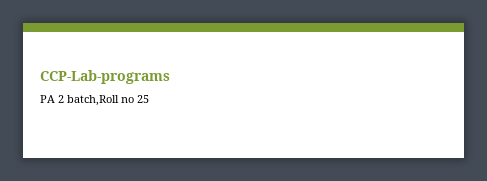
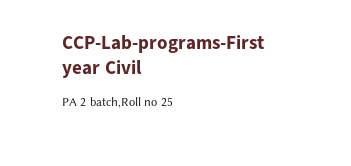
- CCP-Lab-programs
+ CCP-Lab-programs-First year Civil

